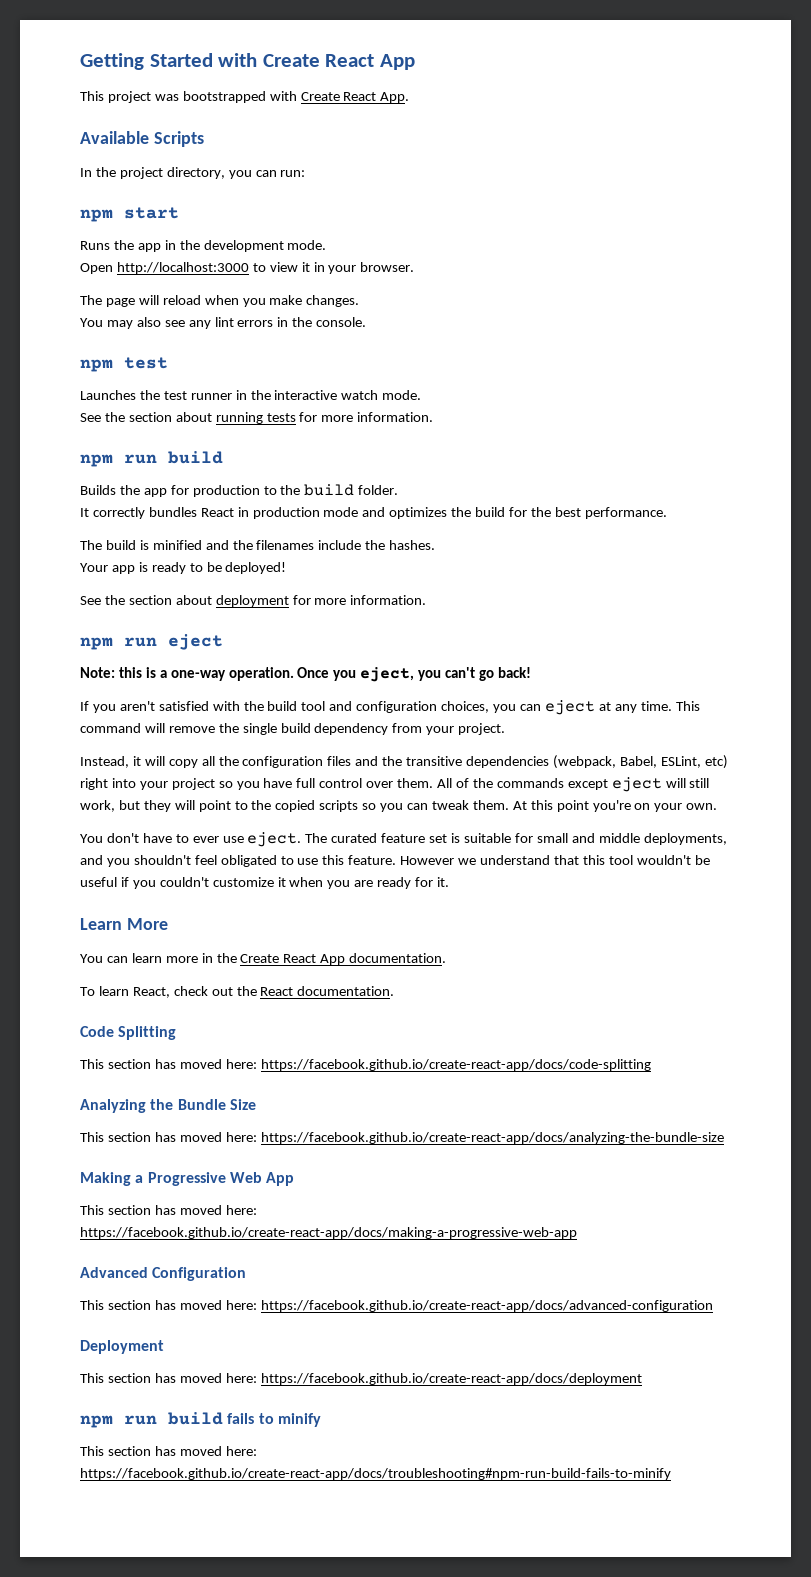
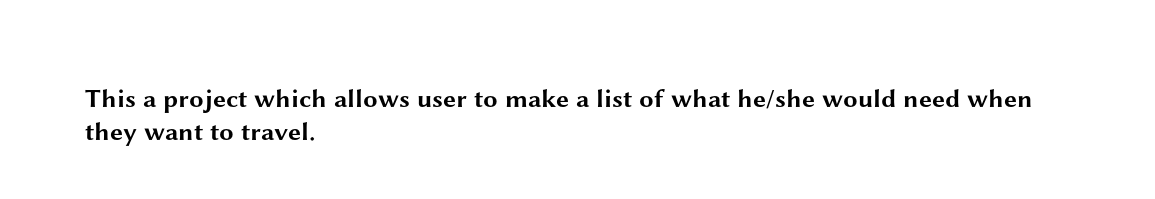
- Getting Started with Create React App
- This project was bootstrapped with Create React App.
- Available Scripts
- In the project directory, you can run:
- npm start
- Runs the app in the development mode.
- Open http://localhost:3000 to view it in your browser.
- The page will reload when you make changes.
- You may also see any lint errors in the console.
- npm test
- Launches the test runner in the interactive watch mode.
- See the section about running tests for more information.
- npm run build
- Builds the app for production to the build folder.
- It correctly bundles React in production mode and optimizes the build for the best performance.
- The build is minified and the filenames include the hashes.
- Your app is ready to be deployed!
- See the section about deployment for more information.
- npm run eject
- Note: this is a one-way operation. Once you eject, you can't go back!
- If you aren't satisfied with the build tool and configuration choices, you can eject at any time. This command will remove the single build dependency from your project.
- Instead, it will copy all the configuration files and the transitive dependencies (webpack, Babel, ESLint, etc) right into your project so you have full control over them. All of the commands except eject will still work, but they will point to the copied scripts so you can tweak them. At this point you're on your own.
- You don't have to ever use eject. The curated feature set is suitable for small and middle deployments, and you shouldn't feel obligated to use this feature. However we understand that this tool wouldn't be useful if you couldn't customize it when you are ready for it.
- Learn More
- You can learn more in the Create React App documentation.
- To learn React, check out the React documentation.
- Code Splitting
- This section has moved here: https://facebook.github.io/create-react-app/docs/code-splitting
- Analyzing the Bundle Size
- This section has moved here: https://facebook.github.io/create-react-app/docs/analyzing-the-bundle-size
- Making a Progressive Web App
- This section has moved here: https://facebook.github.io/create-react-app/docs/making-a-progressive-web-app
- Advanced Configuration
- This section has moved here: https://facebook.github.io/create-react-app/docs/advanced-configuration
- Deployment
- This section has moved here: https://facebook.github.io/create-react-app/docs/deployment
- npm run build fails to minify
- This section has moved here: https://facebook.github.io/create-react-app/docs/troubleshooting#npm-run-build-fails-to-minify
+ This a project which allows user to make a list of what he/she would need when they want to travel.

